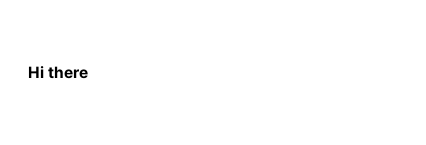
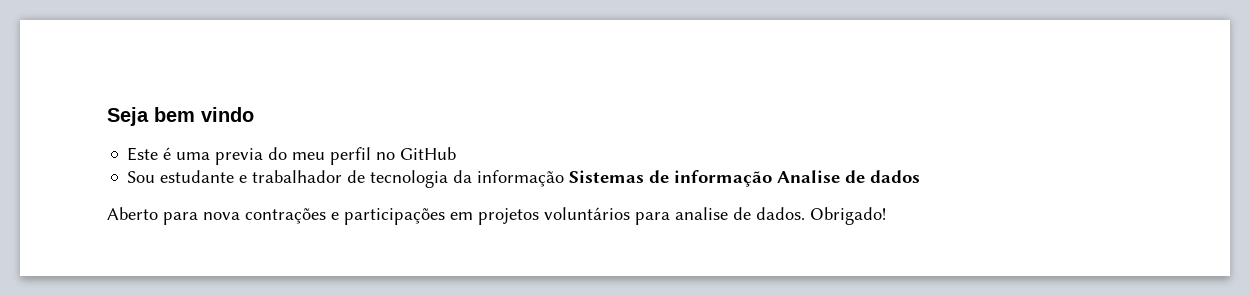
- Hi there
+ Seja bem vindo
+ Este é uma previa do meu perfil no GitHub
+ Sou estudante e trabalhador de tecnologia da informação Sistemas de informação Analise de dados
+ Aberto para nova contrações e participações em projetos voluntários para analise de dados. Obrigado!

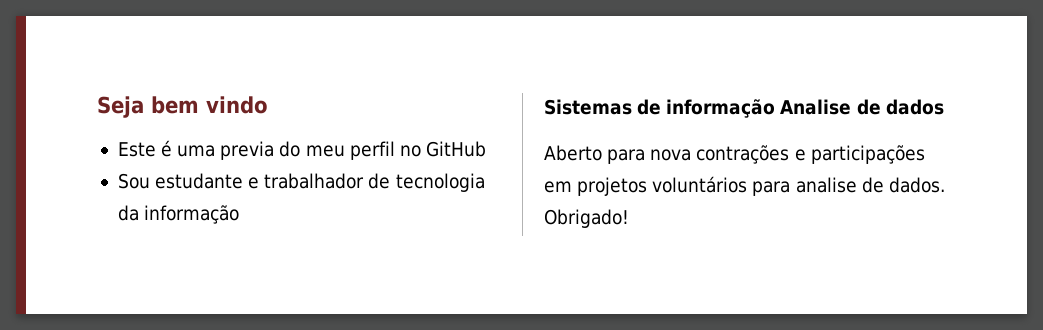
- Sou estudante e trabalhador de tecnologia da informação Sistemas de informação Analise de dados
+ Sou estudante e trabalhador de tecnologia da informação
+ Sistemas de informação Analise de dados

